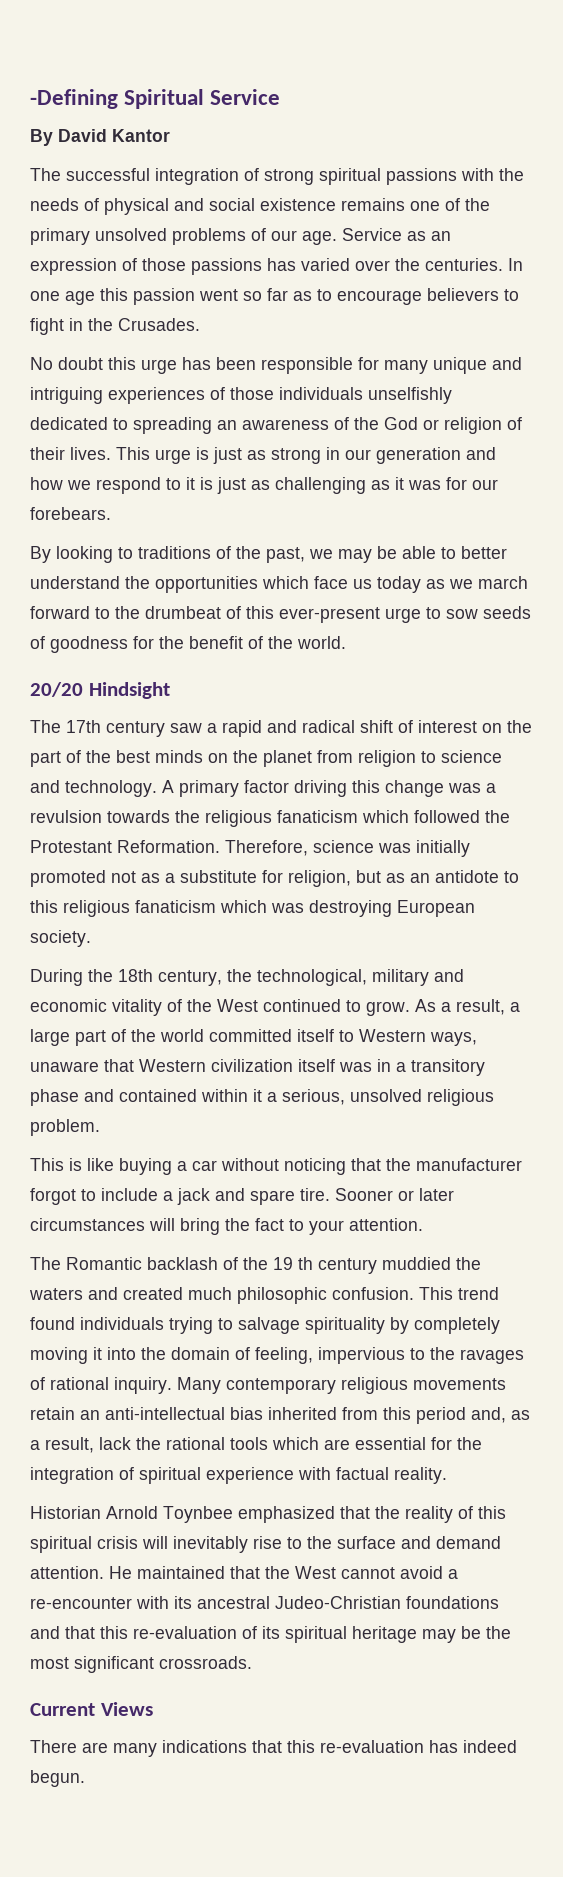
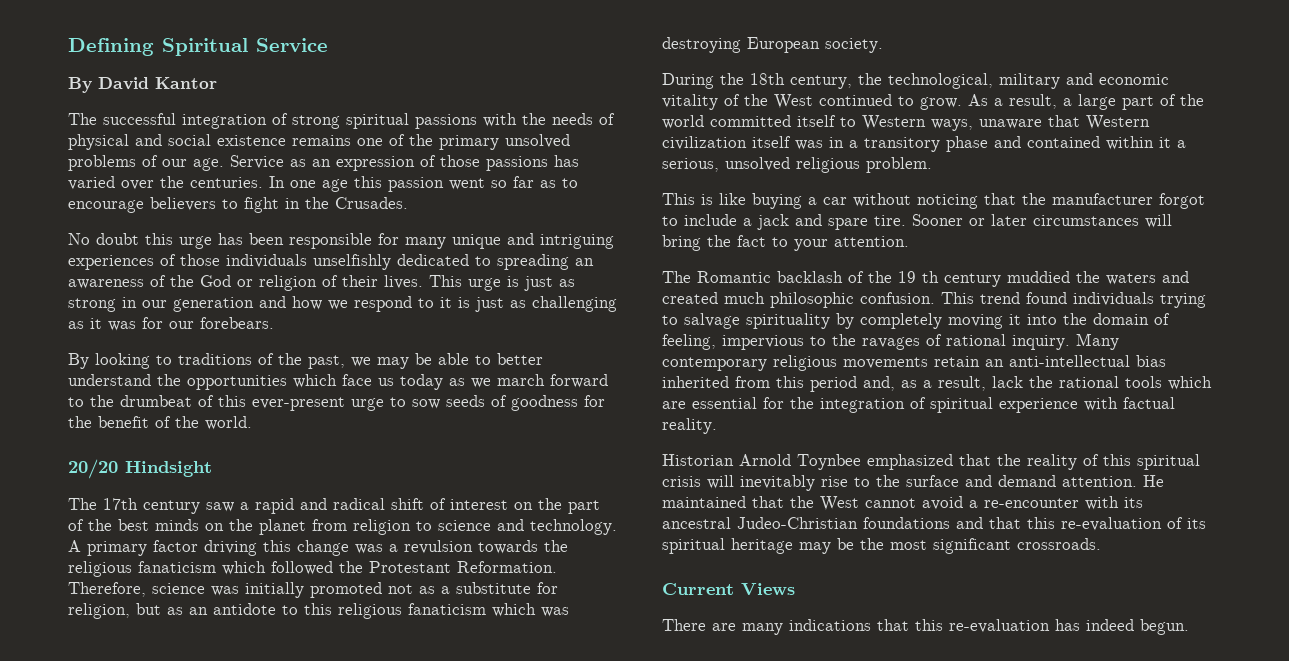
- -Defining Spiritual Service
+ Defining Spiritual Service

